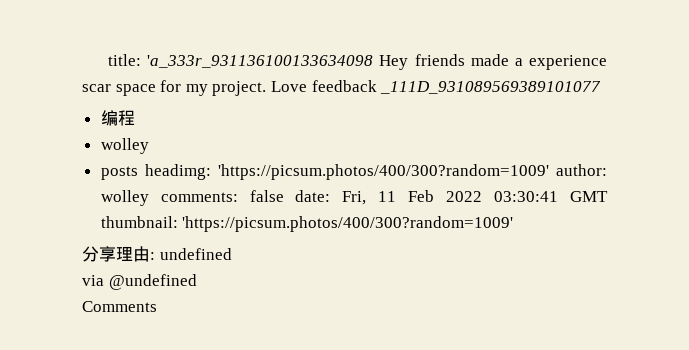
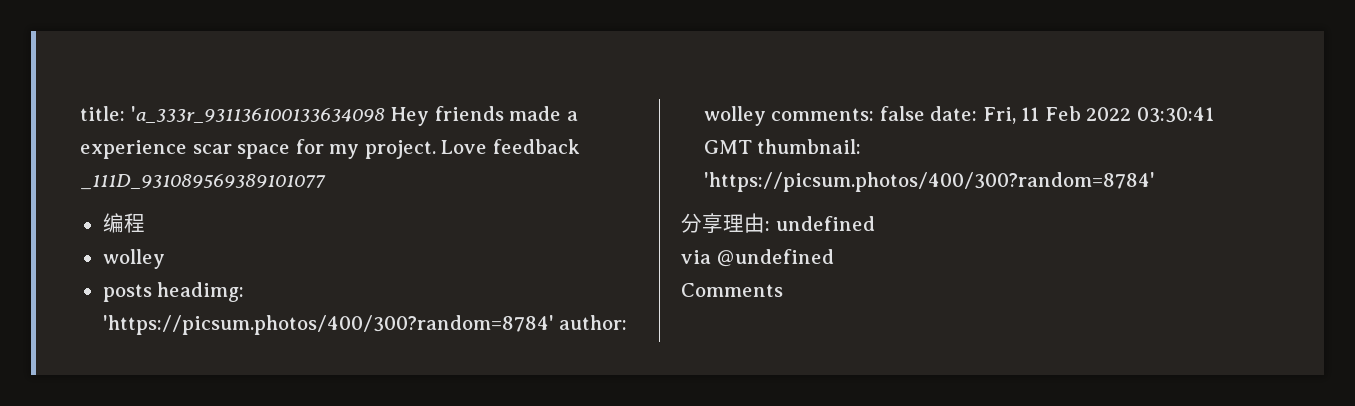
- posts headimg: 'https://picsum.photos/400/300?random=1009' author: wolley comments: false date: Fri, 11 Feb 2022 03:30:41 GMT thumbnail: 'https://picsum.photos/400/300?random=1009'
+ posts headimg: 'https://picsum.photos/400/300?random=8784' author: wolley comments: false date: Fri, 11 Feb 2022 03:30:41 GMT thumbnail: 'https://picsum.photos/400/300?random=8784'

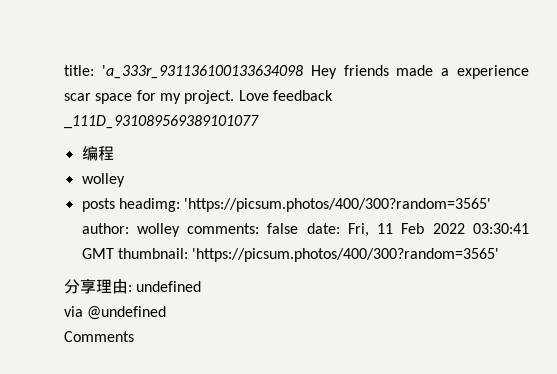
- posts headimg: 'https://picsum.photos/400/300?random=8784' author: wolley comments: false date: Fri, 11 Feb 2022 03:30:41 GMT thumbnail: 'https://picsum.photos/400/300?random=8784'
+ posts headimg: 'https://picsum.photos/400/300?random=3565' author: wolley comments: false date: Fri, 11 Feb 2022 03:30:41 GMT thumbnail: 'https://picsum.photos/400/300?random=3565'

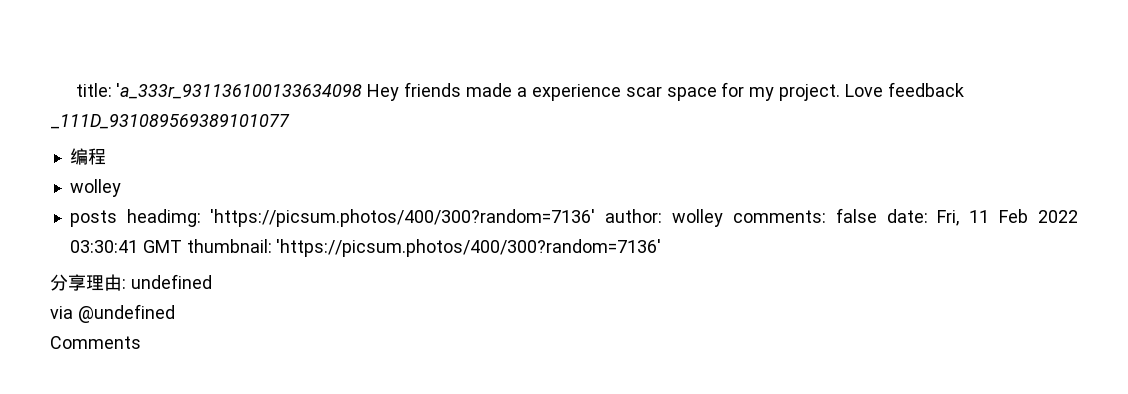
- posts headimg: 'https://picsum.photos/400/300?random=3565' author: wolley comments: false date: Fri, 11 Feb 2022 03:30:41 GMT thumbnail: 'https://picsum.photos/400/300?random=3565'
+ posts headimg: 'https://picsum.photos/400/300?random=7136' author: wolley comments: false date: Fri, 11 Feb 2022 03:30:41 GMT thumbnail: 'https://picsum.photos/400/300?random=7136'

